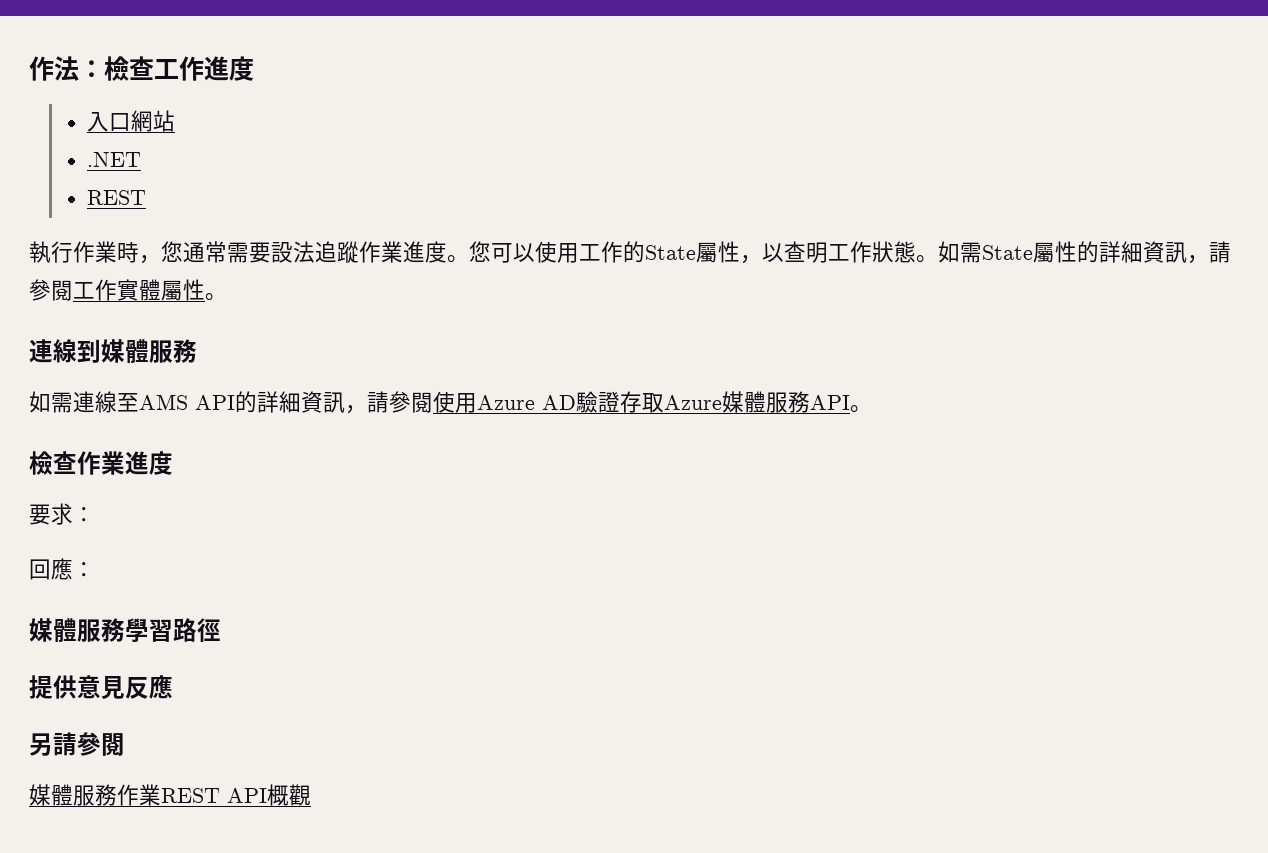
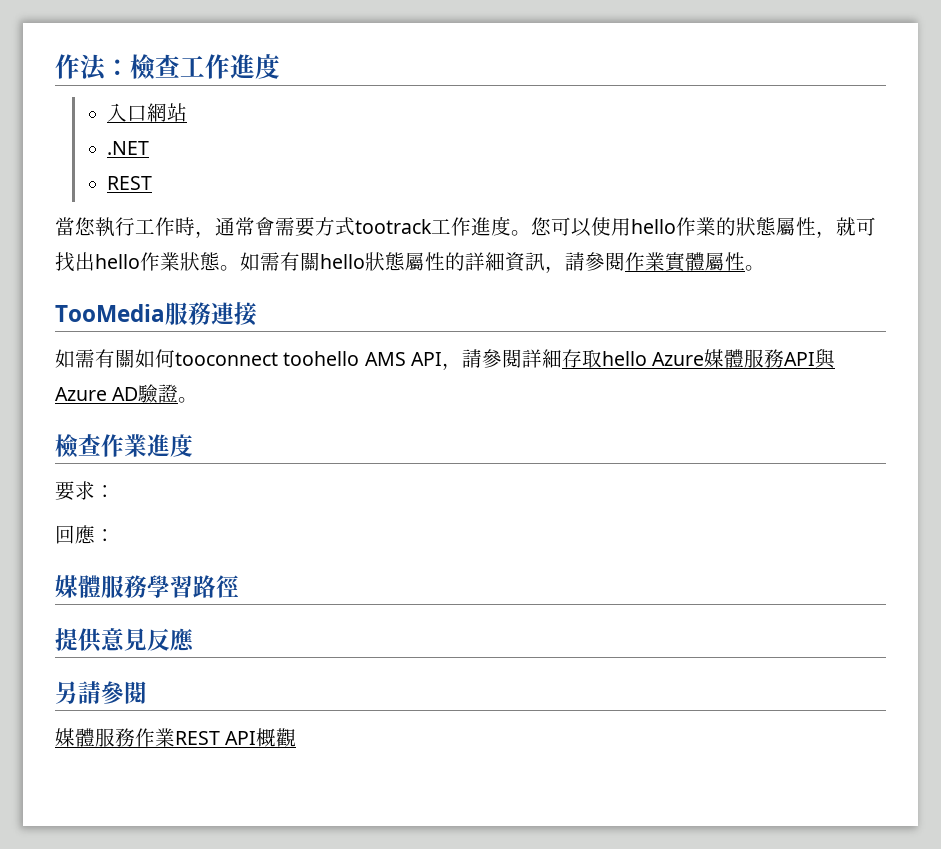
- 執行作業時，您通常需要設法追蹤作業進度。您可以使用工作的State屬性，以查明工作狀態。如需State屬性的詳細資訊，請參閱工作實體屬性。
+ 當您執行工作時，通常會需要方式tootrack工作進度。您可以使用hello作業的狀態屬性，就可找出hello作業狀態。如需有關hello狀態屬性的詳細資訊，請參閱作業實體屬性。
- 連線到媒體服務
- 如需連線至AMS API的詳細資訊，請參閱使用Azure AD驗證存取Azure媒體服務API。
+ TooMedia服務連接
+ 如需有關如何tooconnect toohello AMS API，請參閱詳細存取hello Azure媒體服務API與Azure AD驗證。

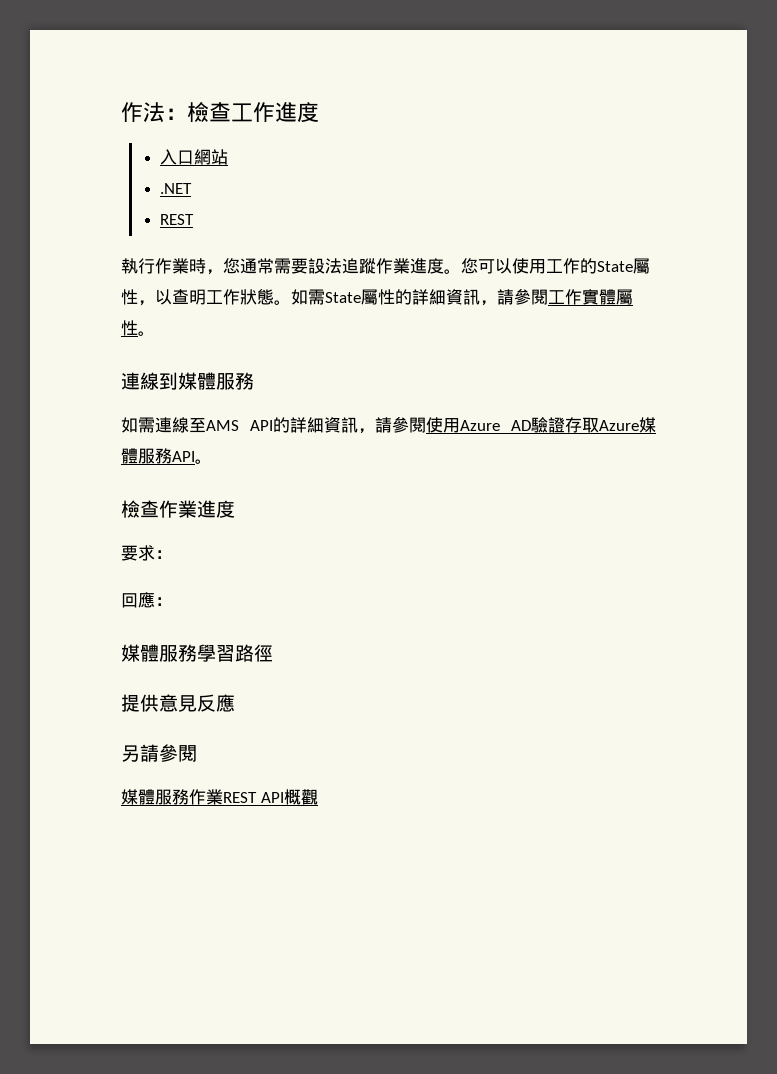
- 當您執行工作時，通常會需要方式tootrack工作進度。您可以使用hello作業的狀態屬性，就可找出hello作業狀態。如需有關hello狀態屬性的詳細資訊，請參閱作業實體屬性。
+ 執行作業時，您通常需要設法追蹤作業進度。您可以使用工作的State屬性，以查明工作狀態。如需State屬性的詳細資訊，請參閱工作實體屬性。
- TooMedia服務連接
- 如需有關如何tooconnect toohello AMS API，請參閱詳細存取hello Azure媒體服務API與Azure AD驗證。
+ 連線到媒體服務
+ 如需連線至AMS API的詳細資訊，請參閱使用Azure AD驗證存取Azure媒體服務API。

